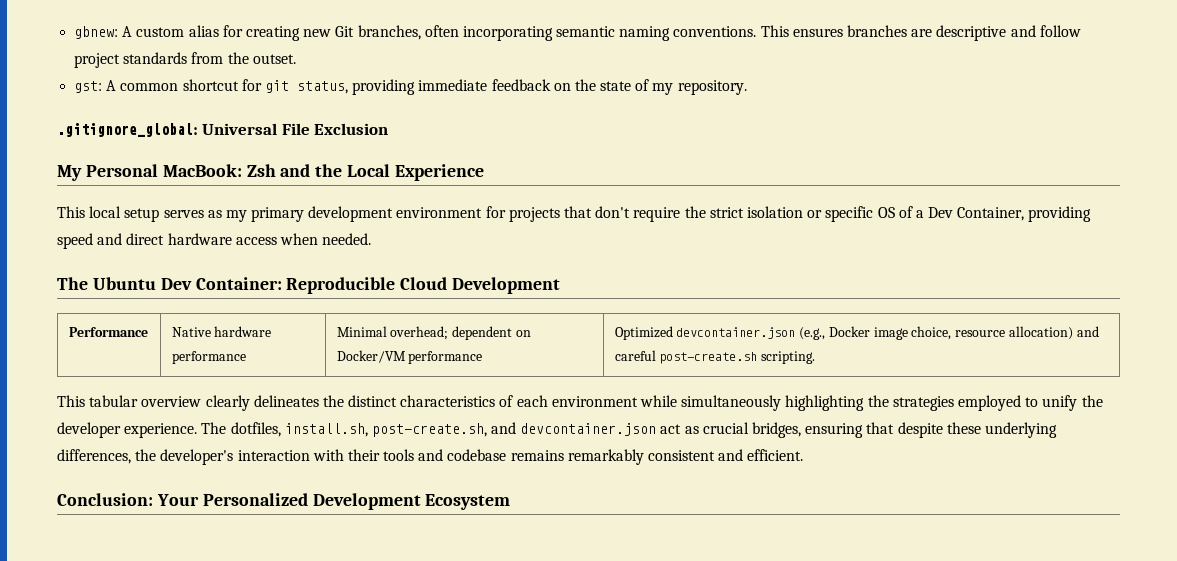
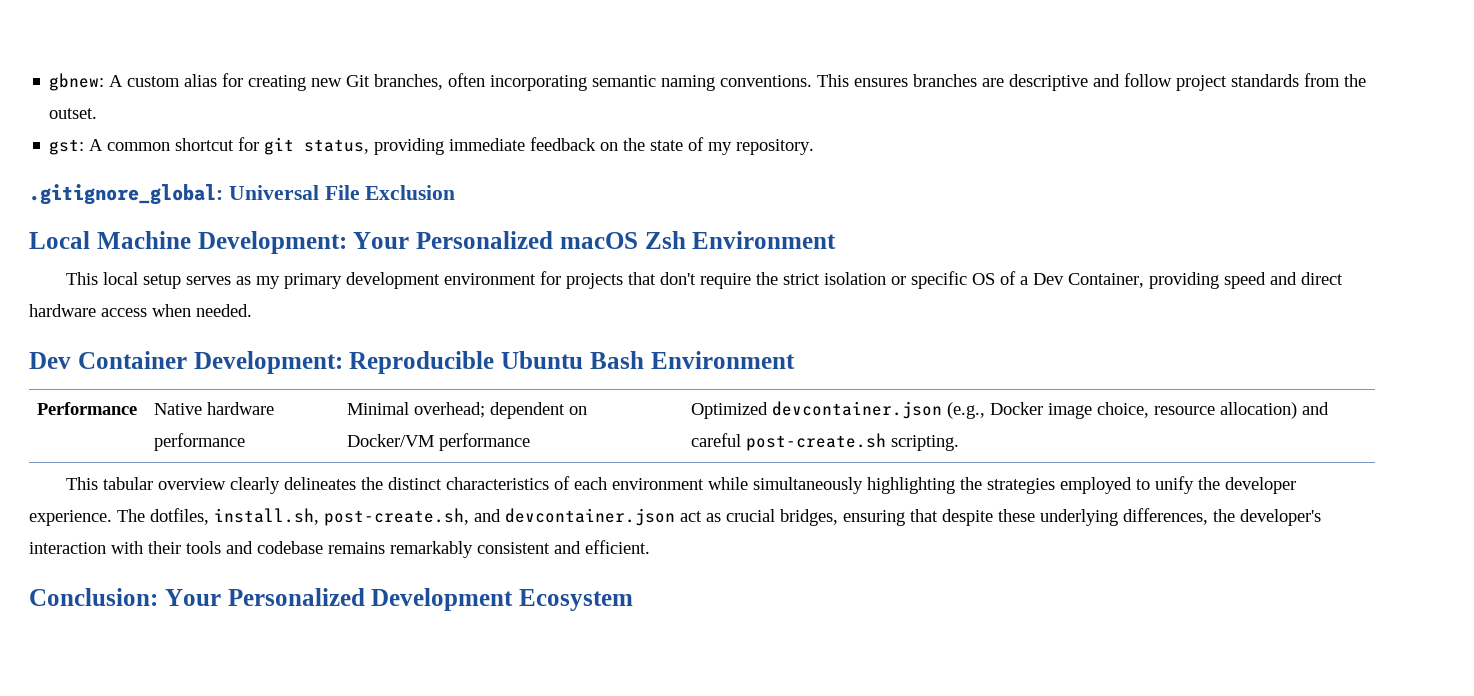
- My Personal MacBook: Zsh and the Local Experience
+ Local Machine Development: Your Personalized macOS Zsh Environment
- The Ubuntu Dev Container: Reproducible Cloud Development
+ Dev Container Development: Reproducible Ubuntu Bash Environment

